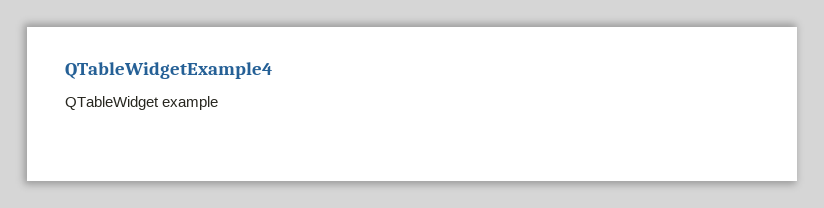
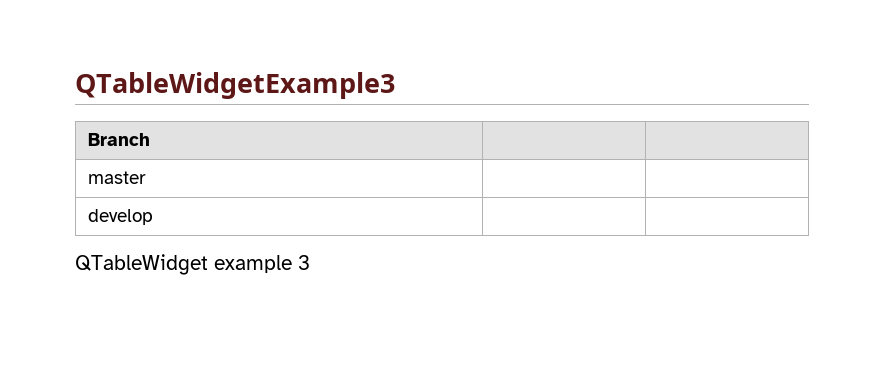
- QTableWidgetExample4
+ QTableWidgetExample3
+ Branch | |
+ master | |
+ develop | |
- QTableWidget example
+ QTableWidget example 3

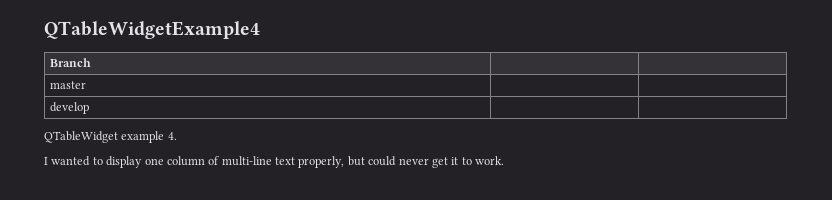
- QTableWidgetExample3
+ QTableWidgetExample4
- QTableWidget example 3
+ QTableWidget example 4.
+ I wanted to display one column of multi-line text properly, but could never get it to work.

